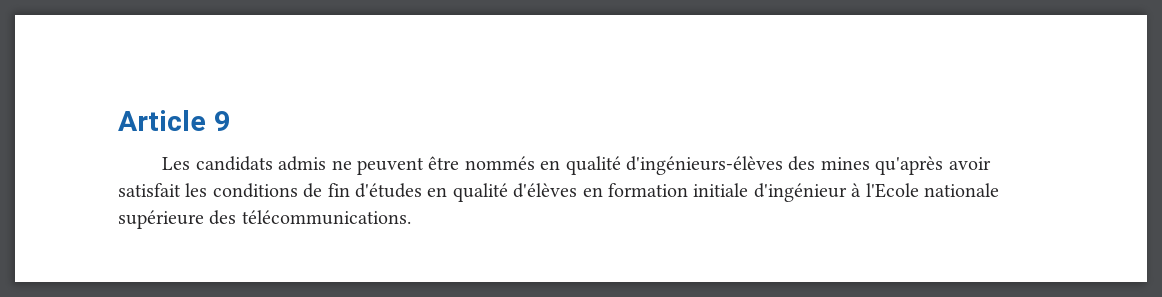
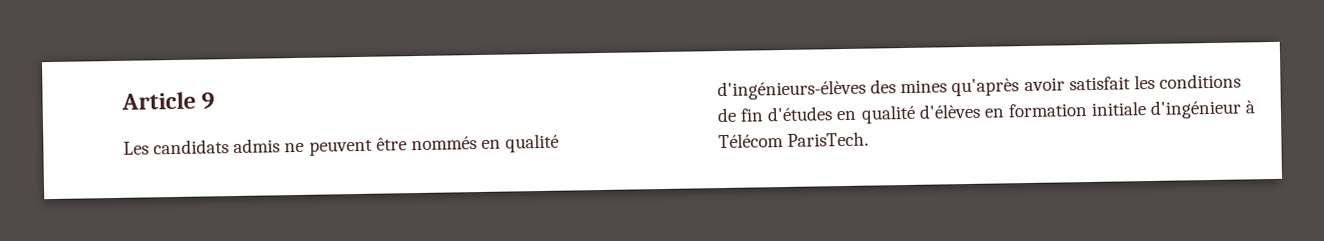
- Les candidats admis ne peuvent être nommés en qualité d'ingénieurs-élèves des mines qu'après avoir satisfait les conditions de fin d'études en qualité d'élèves en formation initiale d'ingénieur à l'Ecole nationale supérieure des télécommunications.
+ Les candidats admis ne peuvent être nommés en qualité d'ingénieurs-élèves des mines qu'après avoir satisfait les conditions de fin d'études en qualité d'élèves en formation initiale d'ingénieur à Télécom ParisTech.

